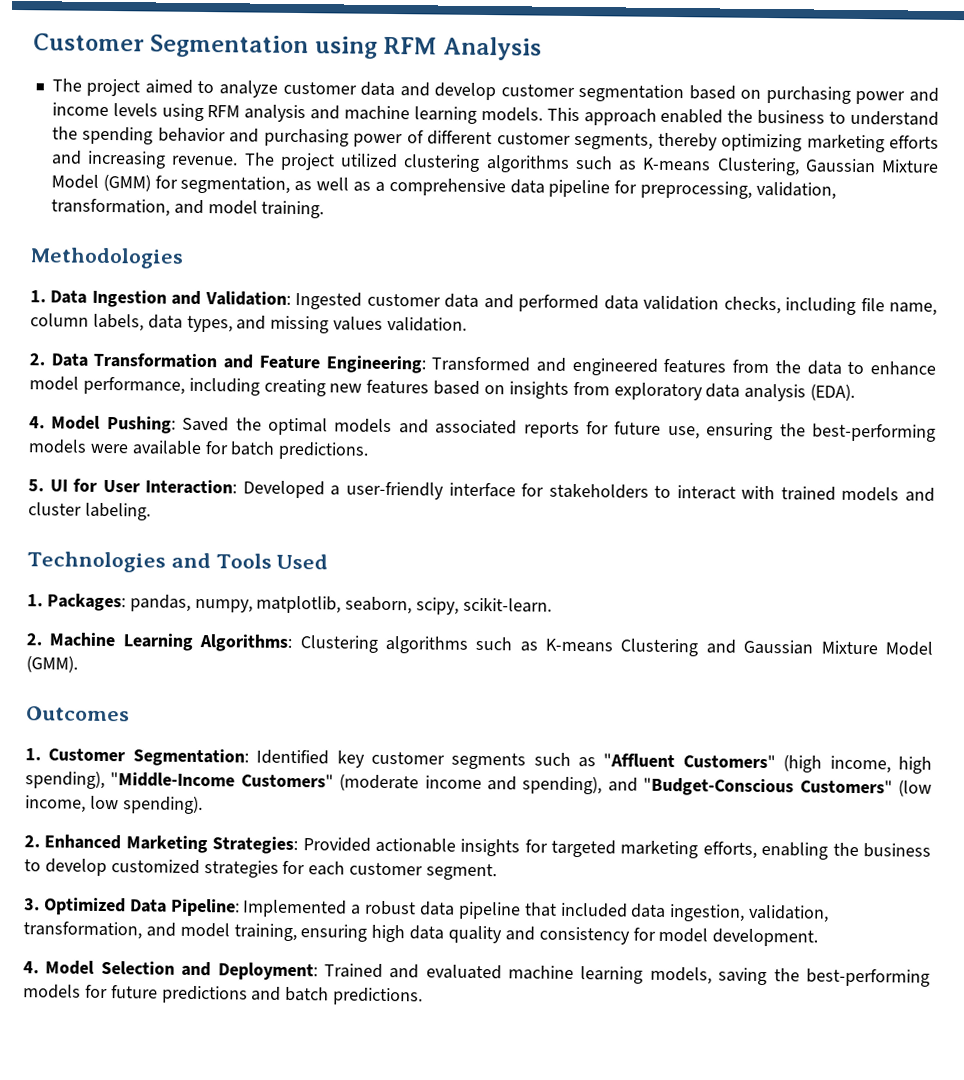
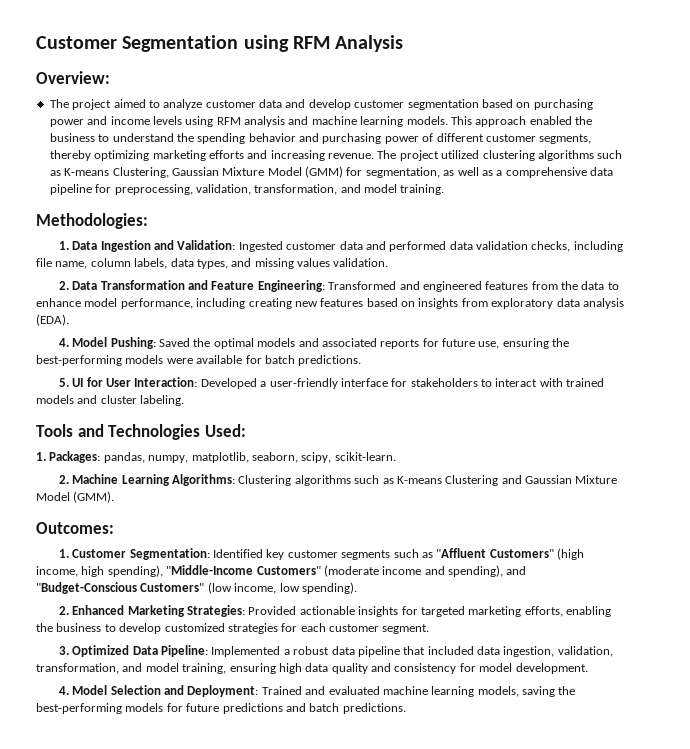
+ Overview:
- Methodologies
+ Methodologies:
- Technologies and Tools Used
+ Tools and Technologies Used:
- Outcomes
+ Outcomes:

